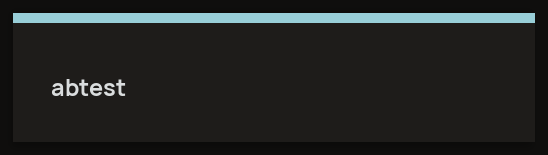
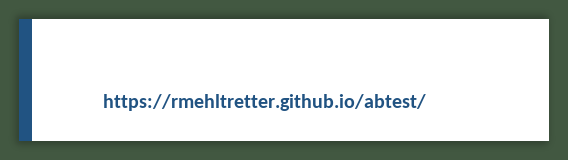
- abtest
+ https://rmehltretter.github.io/abtest/

